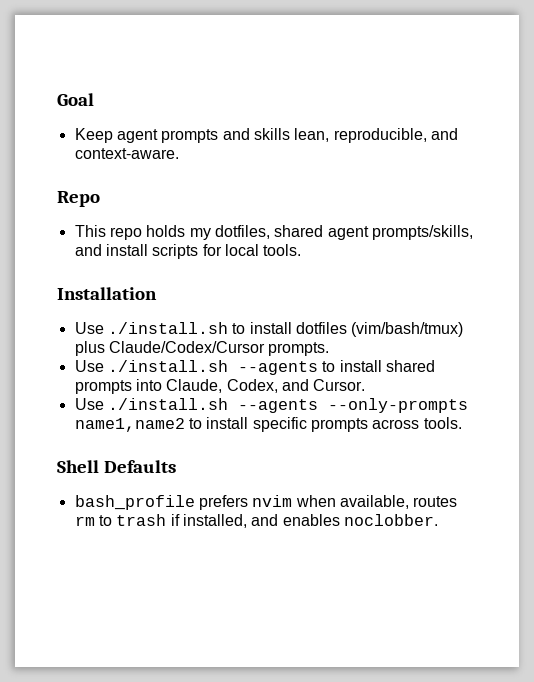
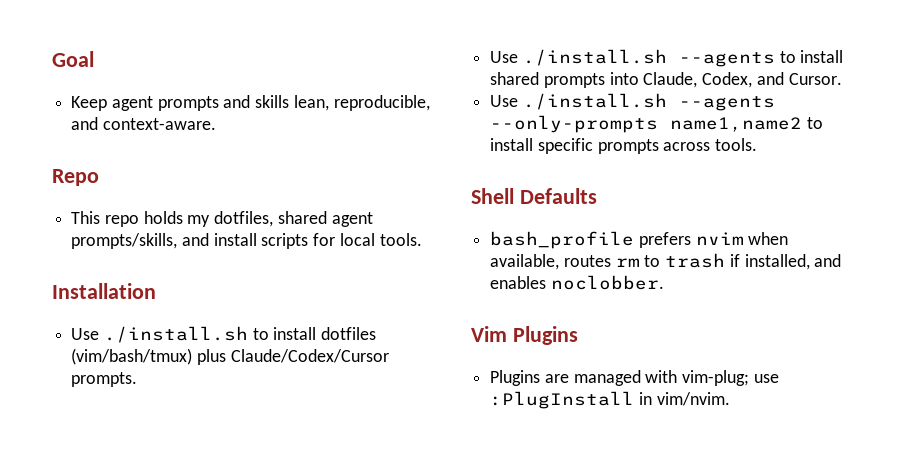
+ Vim Plugins
+ Plugins are managed with vim-plug; use :PlugInstall in vim/nvim.

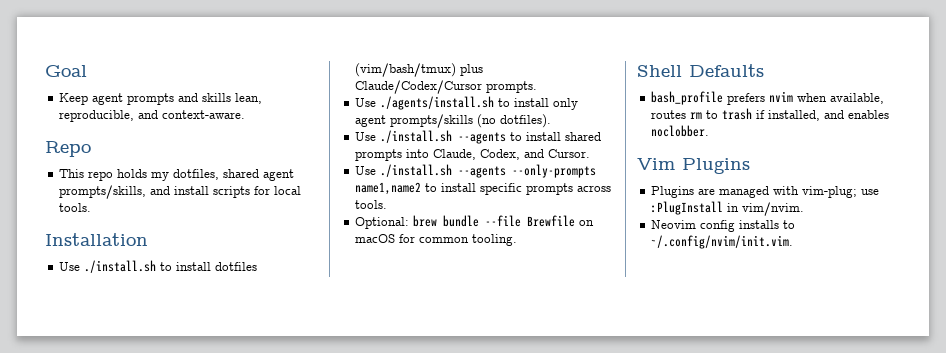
+ Use ./agents/install.sh to install only agent prompts/skills (no dotfiles).
+ Optional: brew bundle --file Brewfile on macOS for common tooling.
+ Neovim config installs to ~/.config/nvim/init.vim.

